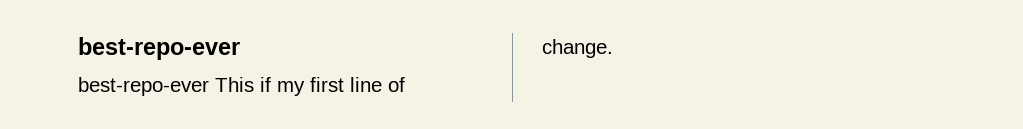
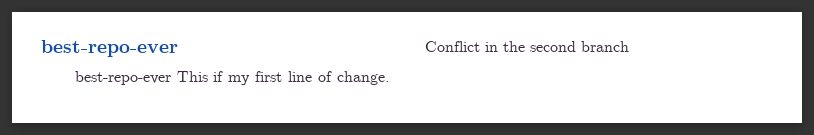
+ Conflict in the second branch

